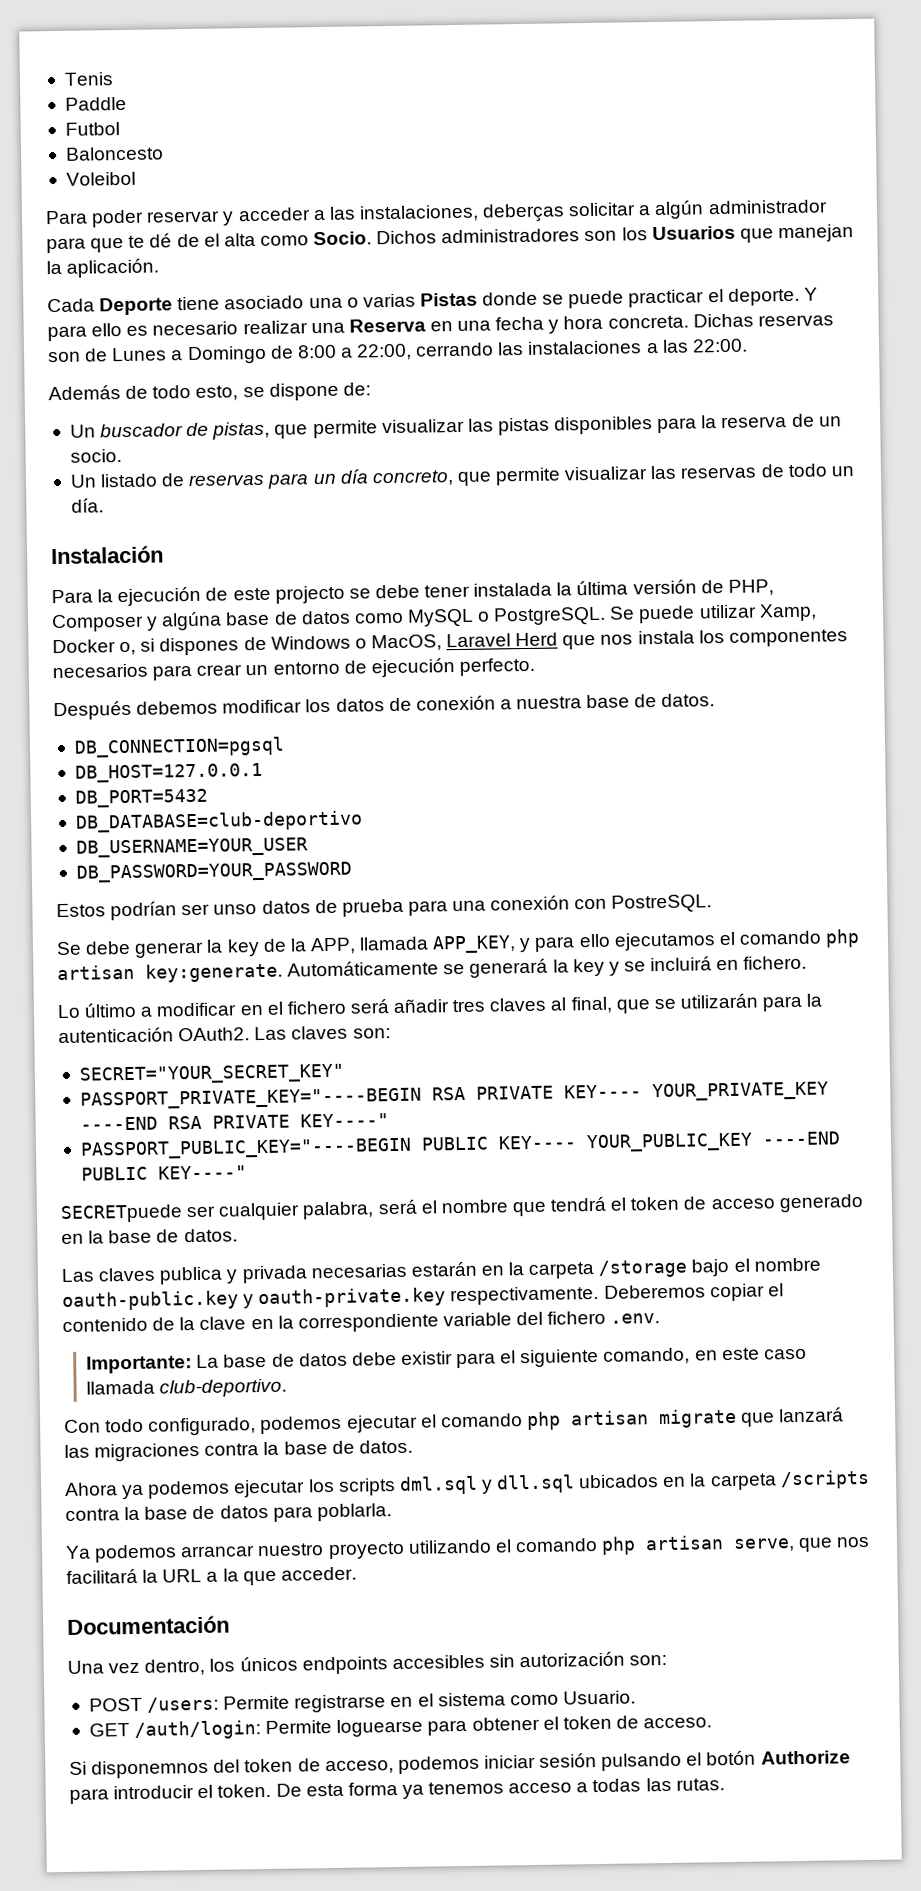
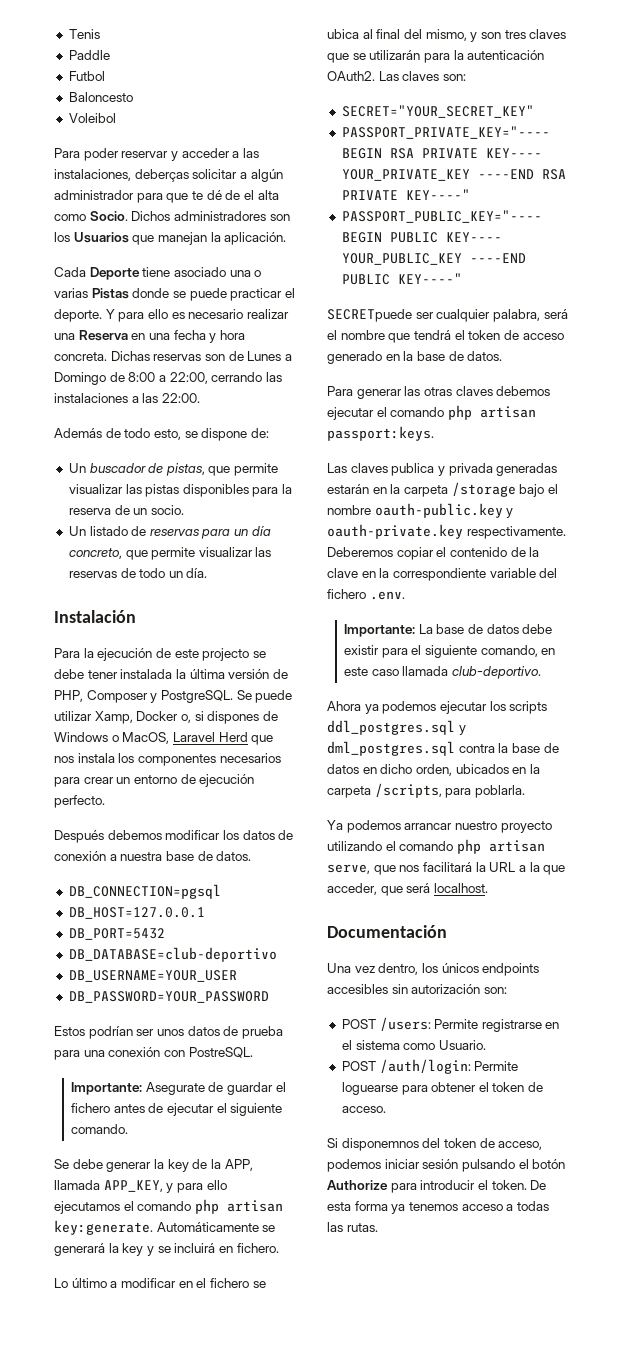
- Para la ejecución de este projecto se debe tener instalada la última versión de PHP, Composer y algúna base de datos como MySQL o PostgreSQL.
+ Para la ejecución de este projecto se debe tener instalada la última versión de PHP, Composer y PostgreSQL.
- Estos podrían ser unso datos de prueba para una conexión con PostreSQL.
+ Estos podrían ser unos datos de prueba para una conexión con PostreSQL.
+ Importante: Asegurate de guardar el fichero antes de ejecutar el siguiente comando.
- Lo último a modificar en el fichero será añadir tres claves al final, que se utilizarán para la autenticación OAuth2.
+ Lo último a modificar en el fichero se ubica al final del mismo, y son tres claves que se utilizarán para la autenticación OAuth2.
+ Para generar las otras claves debemos ejecutar el comando php artisan passport:keys.
- Las claves publica y privada necesarias estarán en la carpeta /storage bajo el nombre oauth-public.key y oauth-private.key respectivamente.
+ Las claves publica y privada generadas estarán en la carpeta /storage bajo el nombre oauth-public.key y oauth-private.key respectivamente.
- Con todo configurado, podemos ejecutar el comando php artisan migrate que lanzará las migraciones contra la base de datos.
- Ahora ya podemos ejecutar los scripts dml.sql y dll.sql ubicados en la carpeta /scripts contra la base de datos para poblarla.
+ Ahora ya podemos ejecutar los scripts ddl_postgres.sql y dml_postgres.sql contra la base de datos en dicho orden, ubicados en la carpeta /scripts, para poblarla.
- Ya podemos arrancar nuestro proyecto utilizando el comando php artisan serve, que nos facilitará la URL a la que acceder.
+ Ya podemos arrancar nuestro proyecto utilizando el comando php artisan serve, que nos facilitará la URL a la que acceder, que será localhost.
- GET /auth/login: Permite loguearse para obtener el token de acceso.
+ POST /auth/login: Permite loguearse para obtener el token de acceso.

